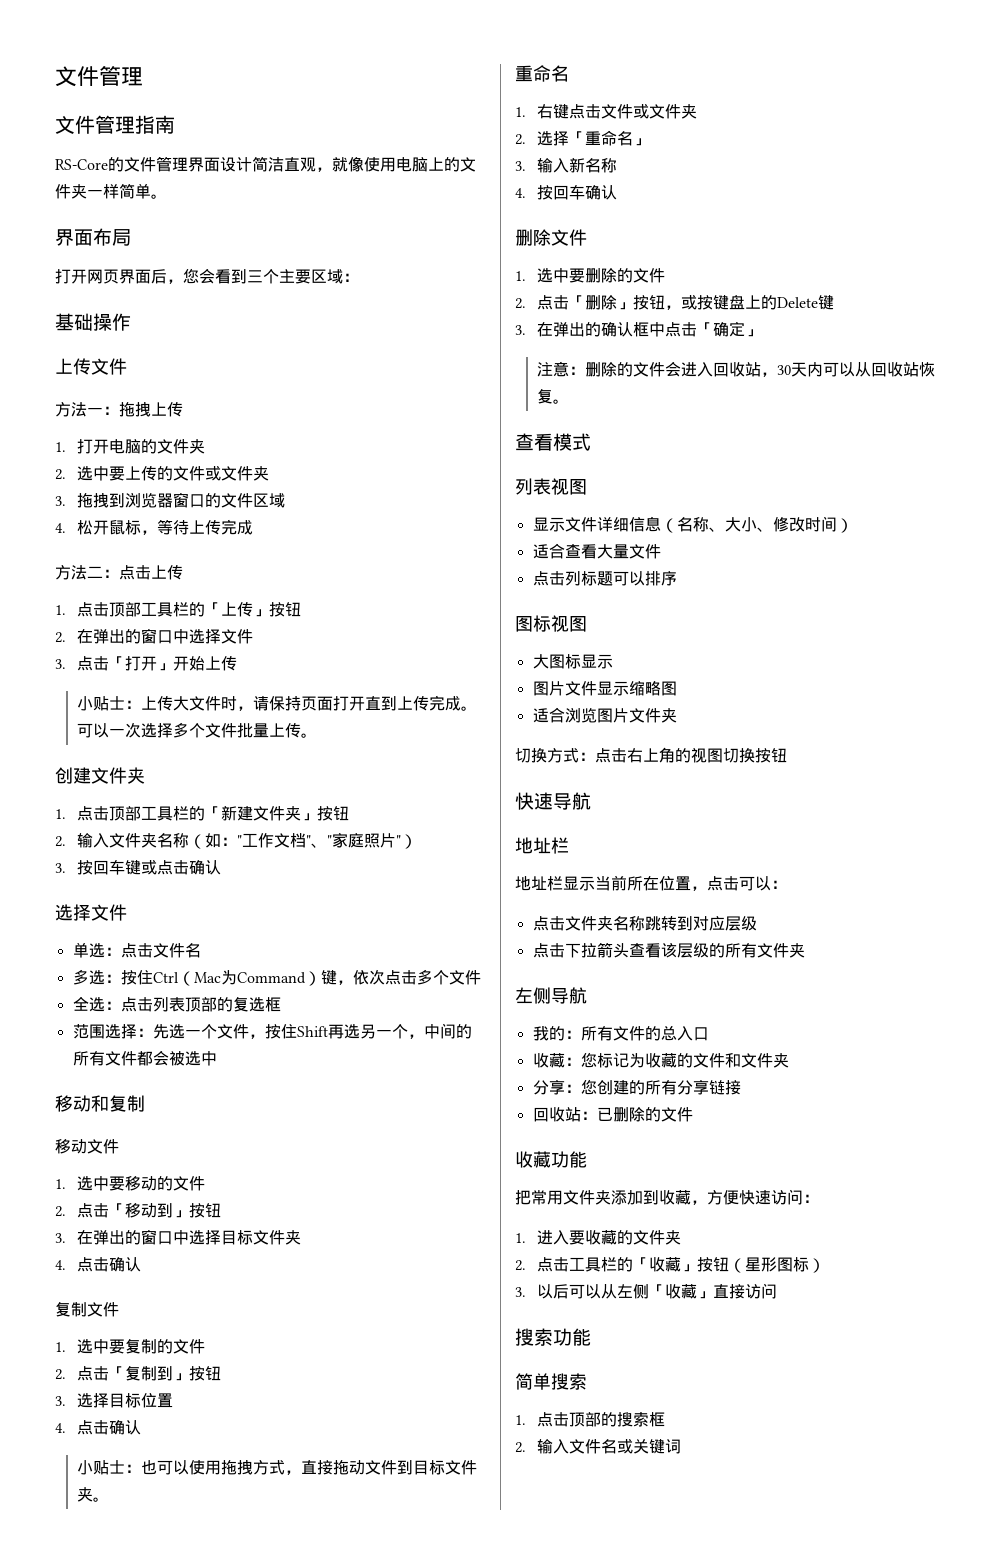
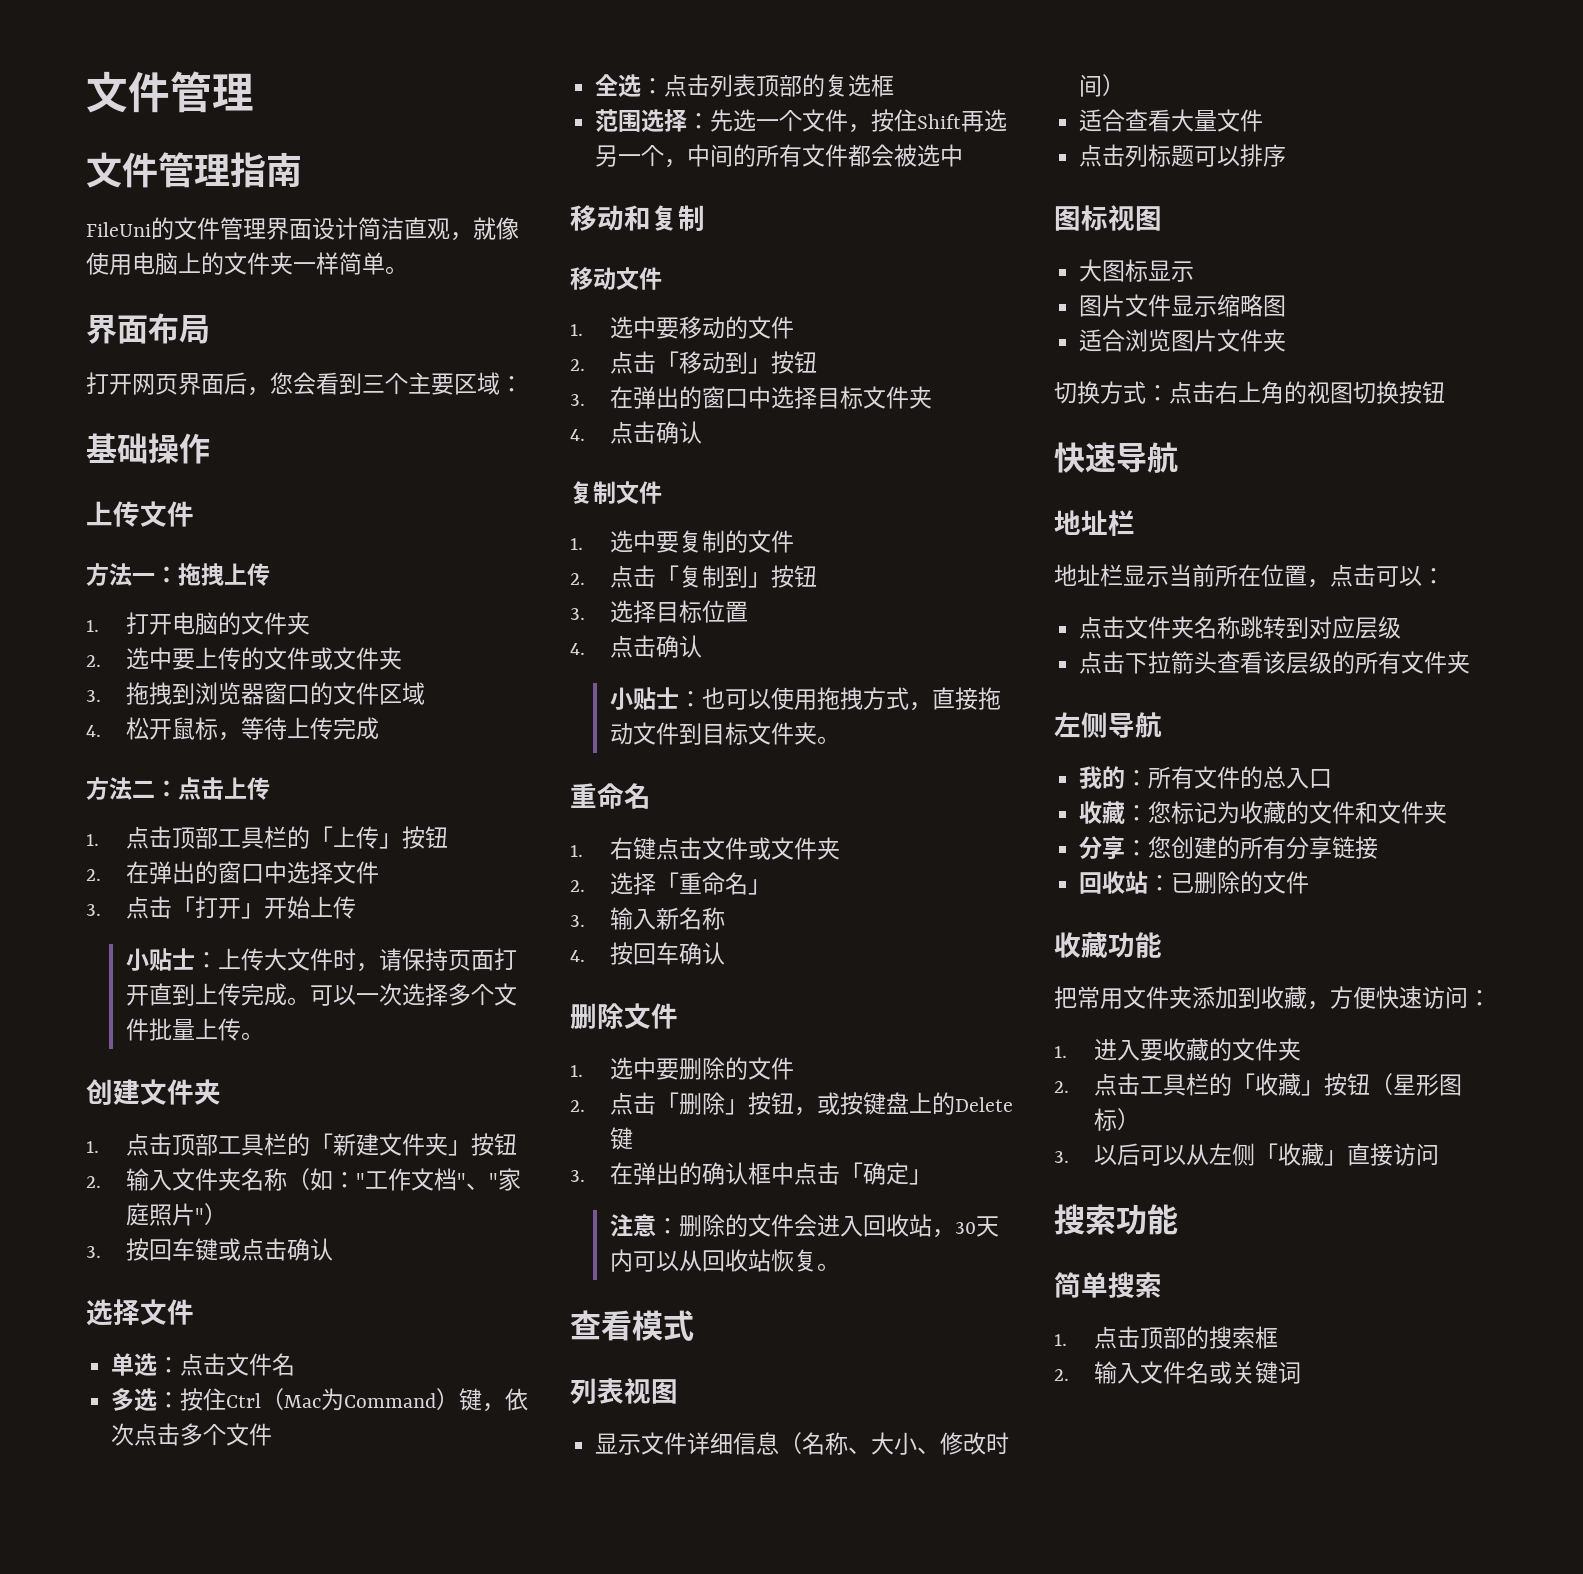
- RS-Core的文件管理界面设计简洁直观，就像使用电脑上的文件夹一样简单。
+ FileUni的文件管理界面设计简洁直观，就像使用电脑上的文件夹一样简单。

